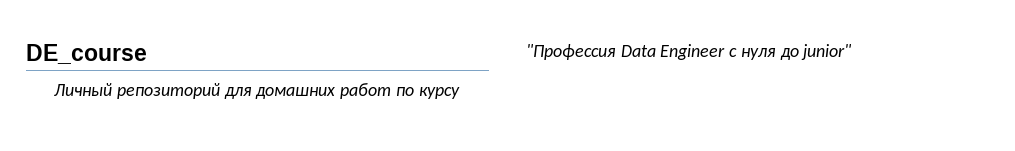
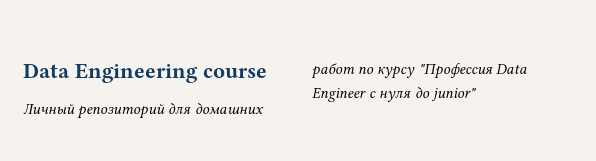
- DE_course
+ Data Engineering course

